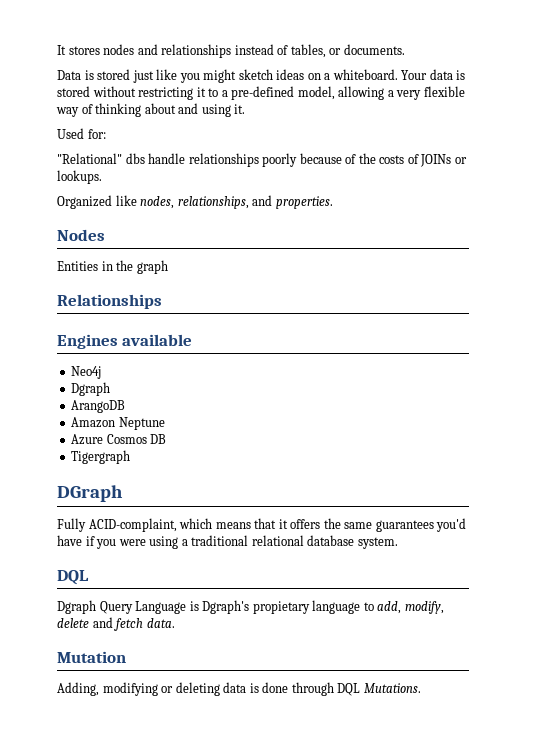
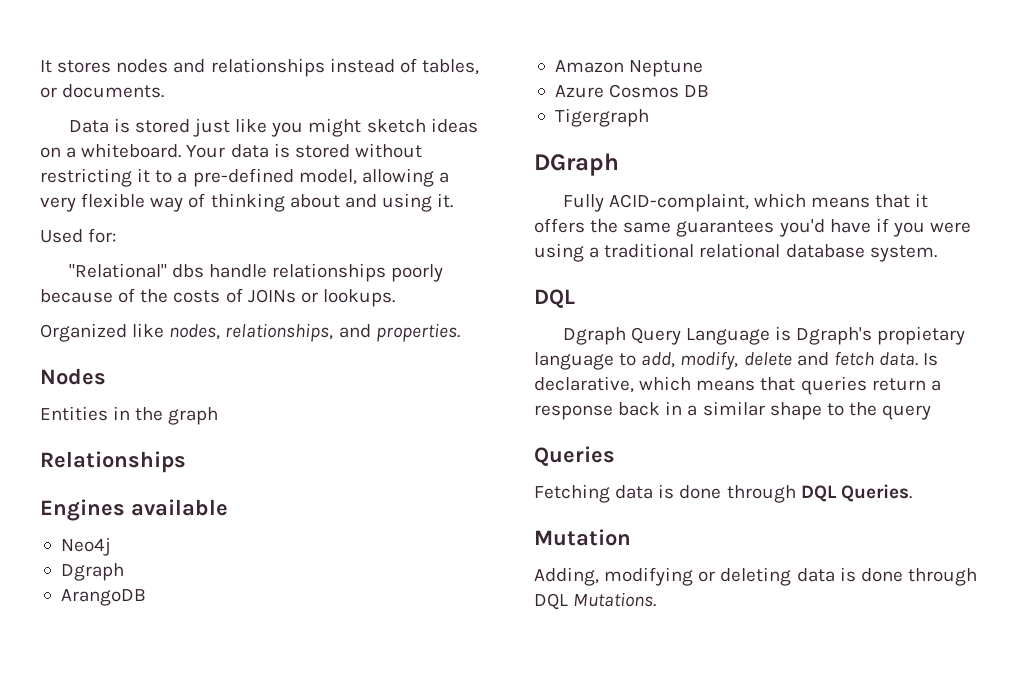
+ Is declarative, which means that queries return a response back in a similar shape to the query
+ Queries
+ Fetching data is done through DQL Queries.

